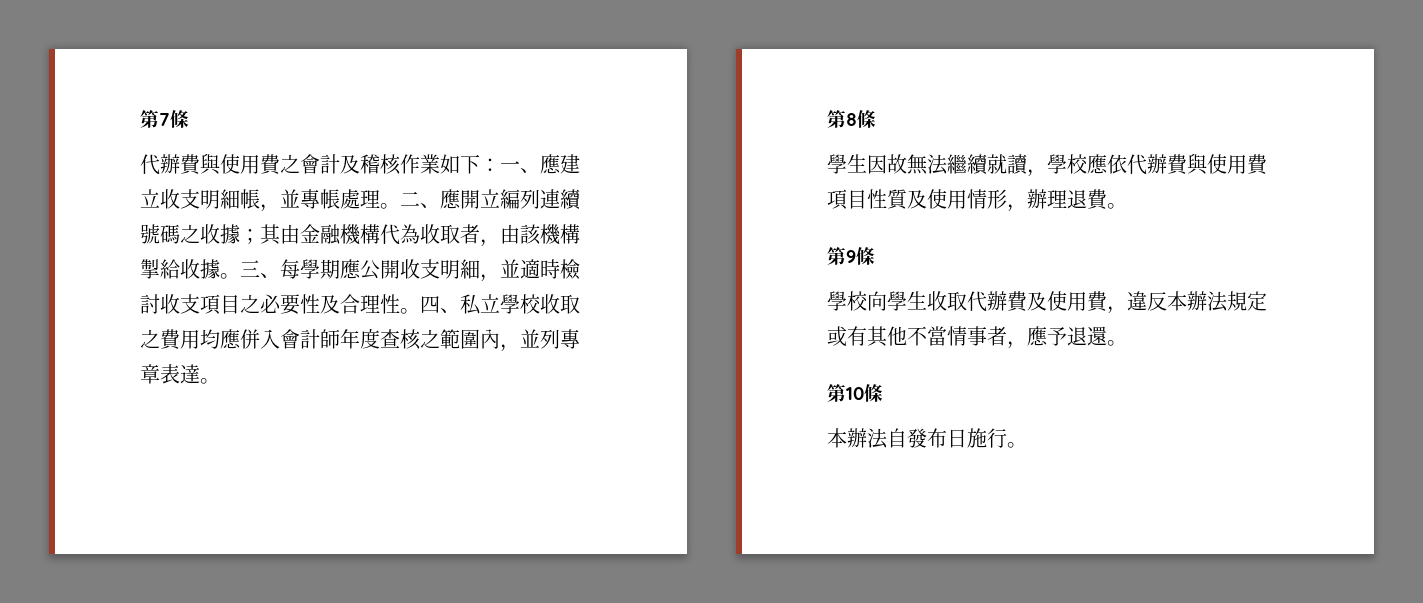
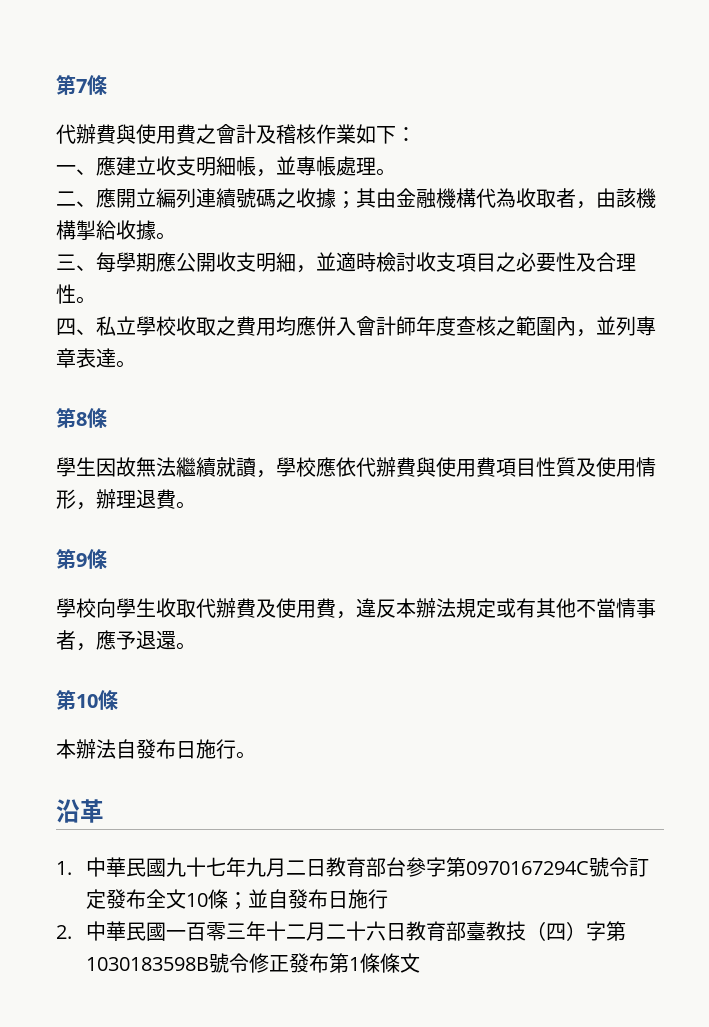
- 代辦費與使用費之會計及稽核作業如下：一、應建立收支明細帳，並專帳處理。二、應開立編列連續號碼之收據；
+ 代辦費與使用費之會計及稽核作業如下：
+ 一、應建立收支明細帳，並專帳處理。
+ 二、應開立編列連續號碼之收據；
- 其由金融機構代為收取者，由該機構掣給收據。三、每學期應公開收支明細，並適時檢討收支項目之必要性及合理性。四、私立學校收取之費用均應併入會計師年度查核之範圍內，並列專章表達。
+ 其由金融機構代為收取者，由該機構掣給收據。
+ 三、每學期應公開收支明細，並適時檢討收支項目之必要性及合理性。
+ 四、私立學校收取之費用均應併入會計師年度查核之範圍內，並列專章表達。
+ 沿革
+ 1.中華民國九十七年九月二日教育部台參字第0970167294C號令訂定發布全文10條；並自發布日施行
+ 2.中華民國一百零三年十二月二十六日教育部臺教技（四）字第1030183598B號令修正發布第1條條文

